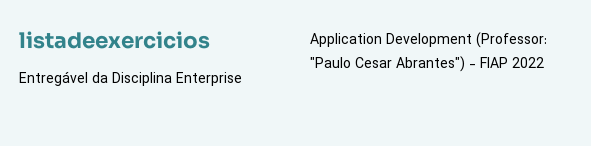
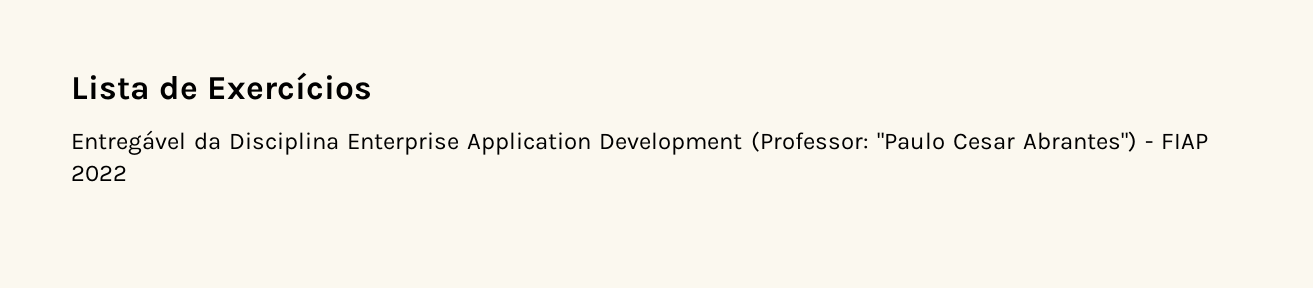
- listadeexercicios
+ Lista de Exercícios

